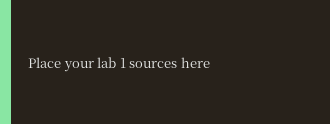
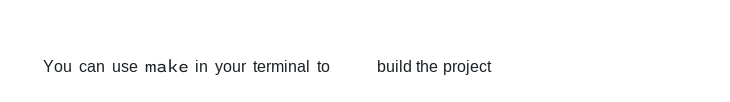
- Place your lab 1 sources here
+ You can use make in your terminal to build the project

